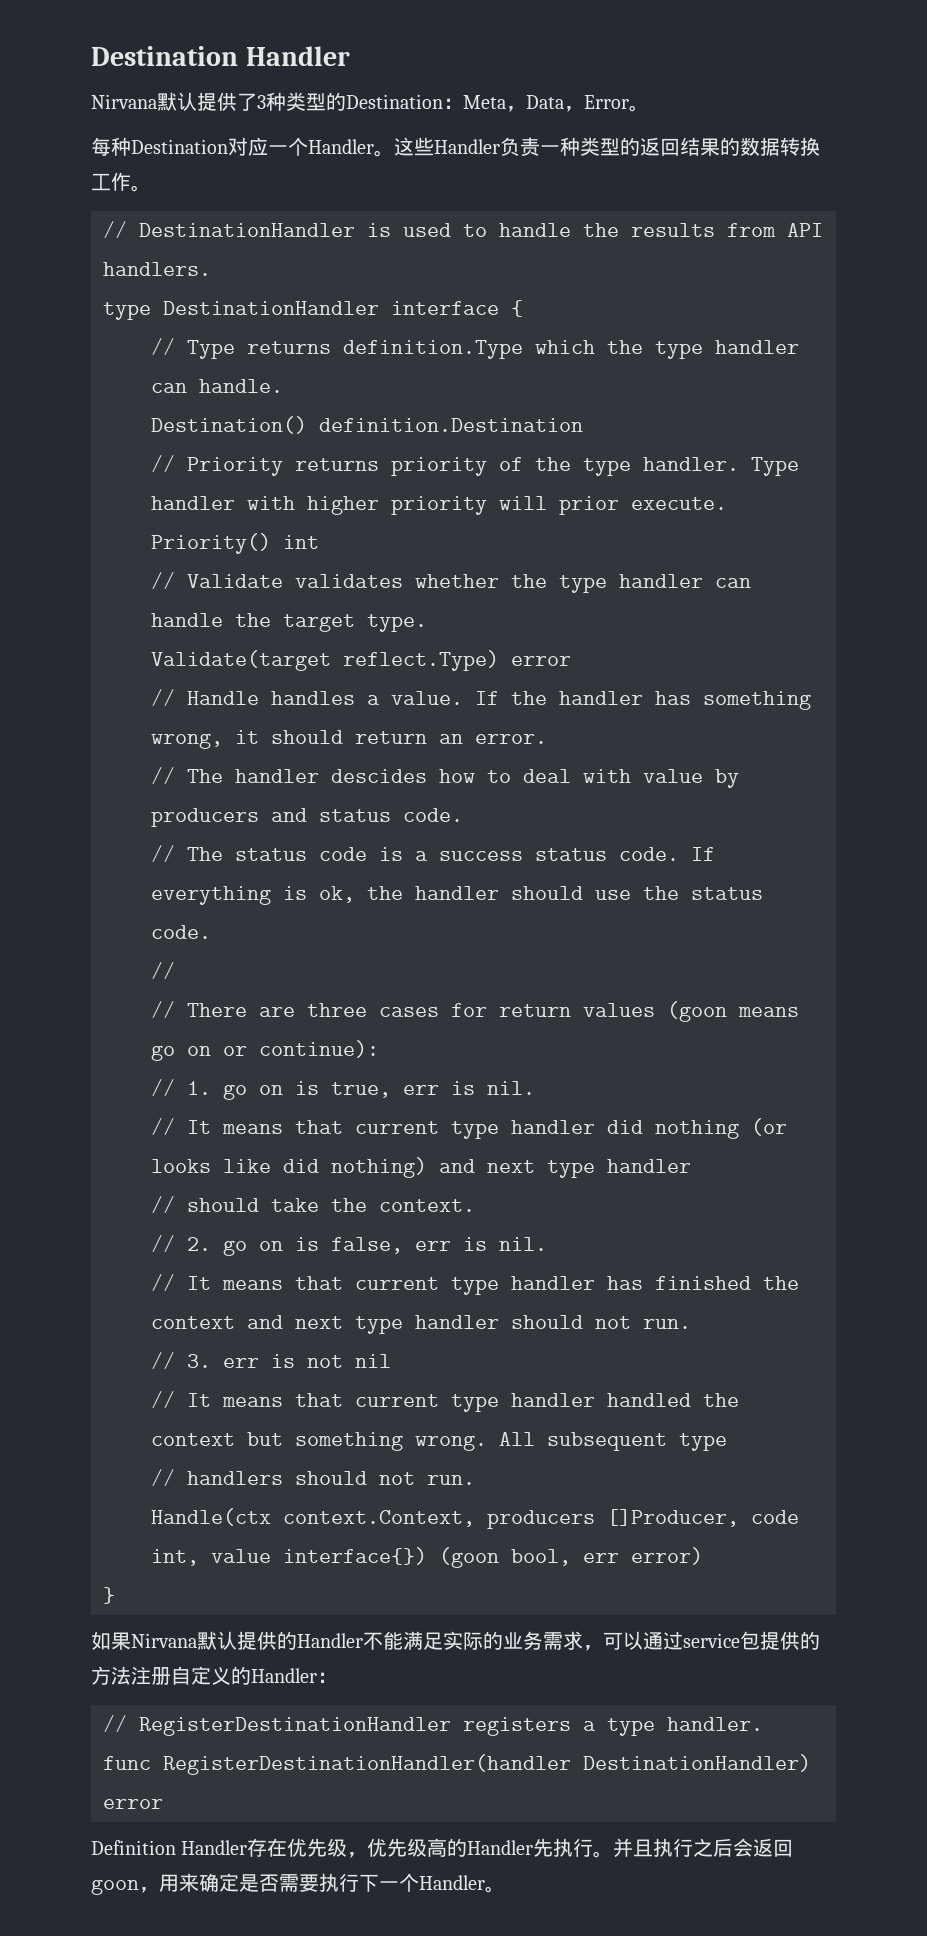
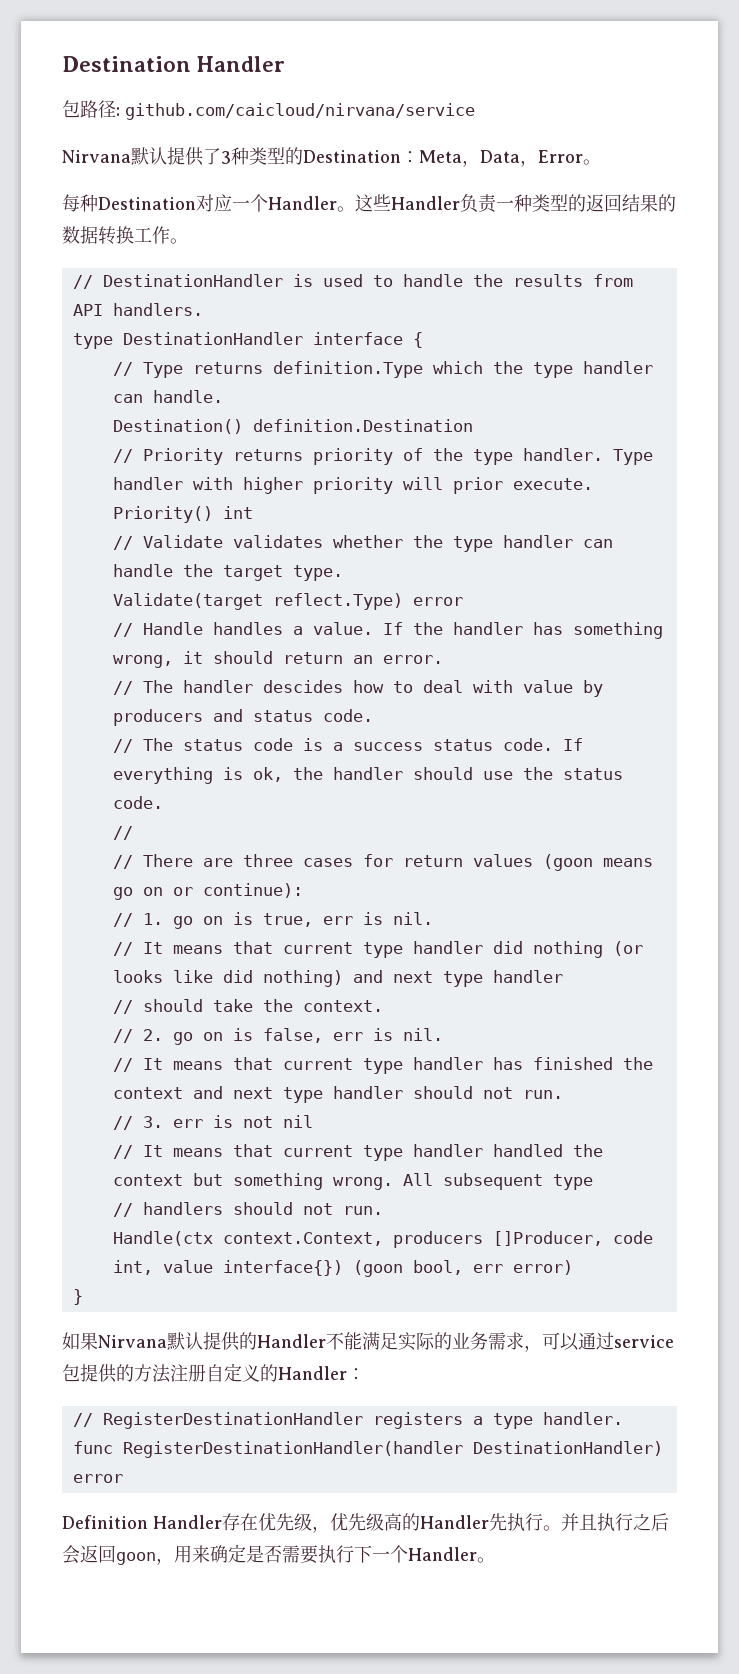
+ 包路径: github.com/caicloud/nirvana/service

